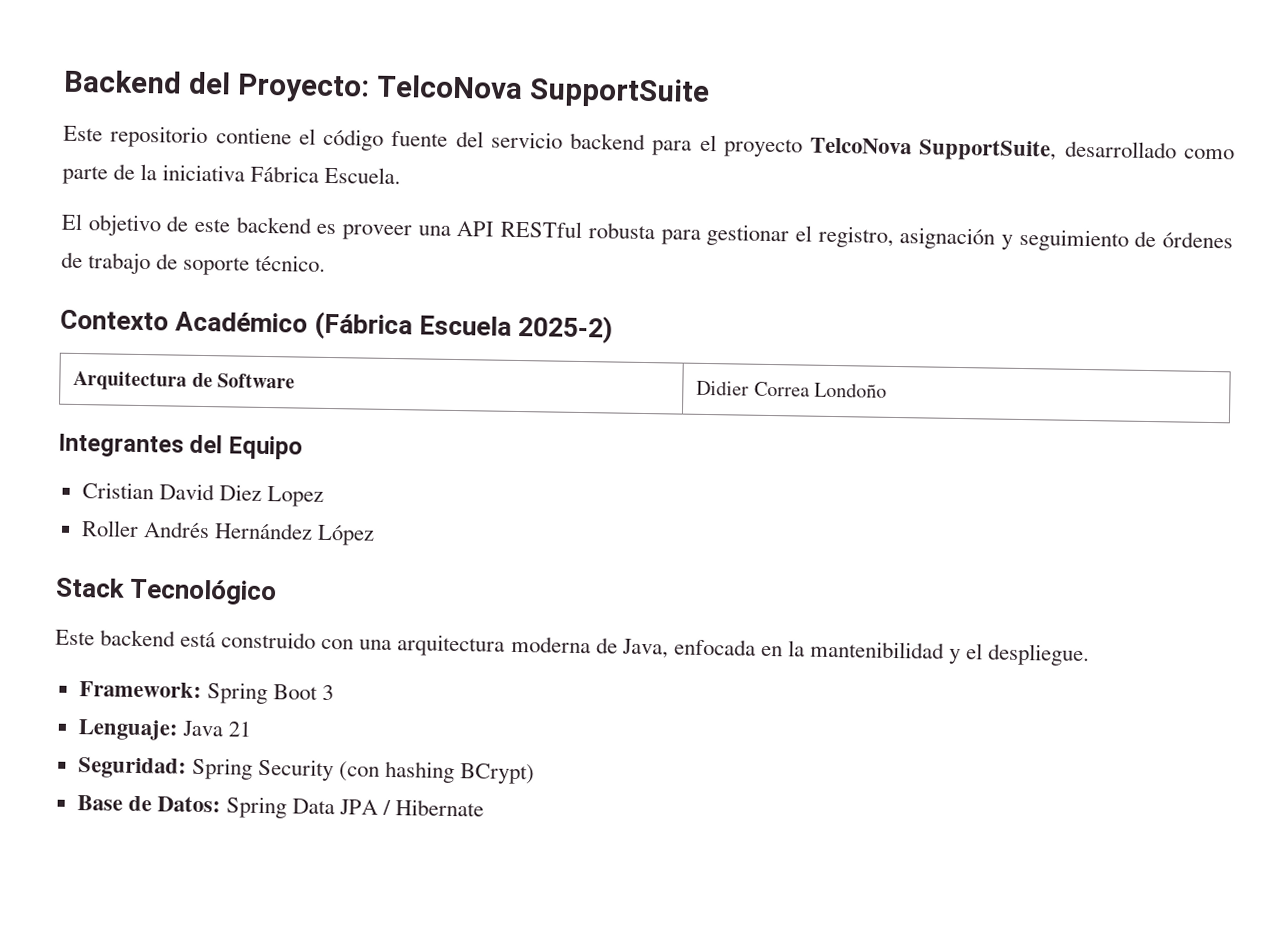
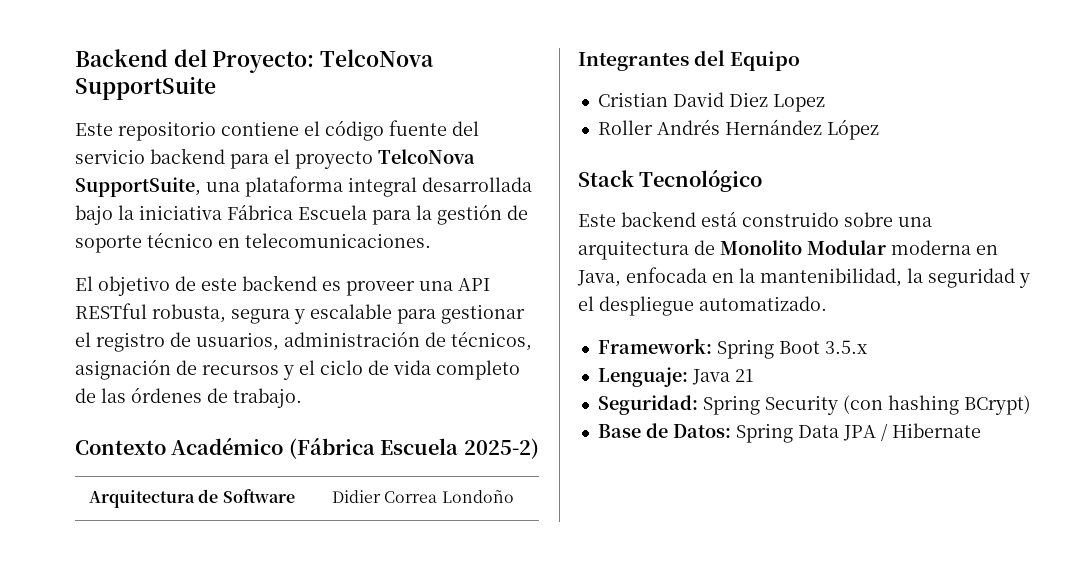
- Este repositorio contiene el código fuente del servicio backend para el proyecto TelcoNova SupportSuite, desarrollado como parte de la iniciativa Fábrica Escuela.
+ Este repositorio contiene el código fuente del servicio backend para el proyecto TelcoNova SupportSuite, una plataforma integral desarrollada bajo la iniciativa Fábrica Escuela para la gestión de soporte técnico en telecomunicaciones.
- El objetivo de este backend es proveer una API RESTful robusta para gestionar el registro, asignación y seguimiento de órdenes de trabajo de soporte técnico.
+ El objetivo de este backend es proveer una API RESTful robusta, segura y escalable para gestionar el registro de usuarios, administración de técnicos, asignación de recursos y el ciclo de vida completo de las órdenes de trabajo.
- Este backend está construido con una arquitectura moderna de Java, enfocada en la mantenibilidad y el despliegue.
+ Este backend está construido sobre una arquitectura de Monolito Modular moderna en Java, enfocada en la mantenibilidad, la seguridad y el despliegue automatizado.
- Framework: Spring Boot 3
+ Framework: Spring Boot 3.5.x

